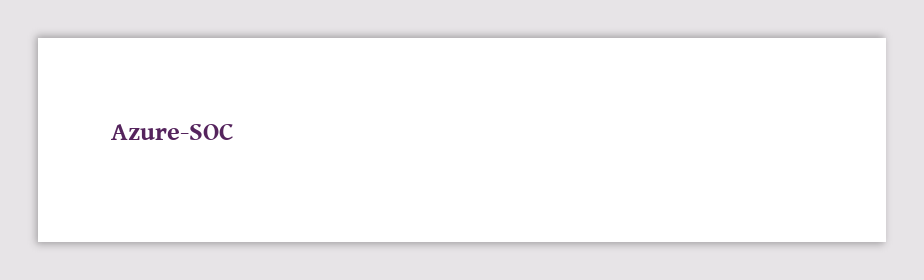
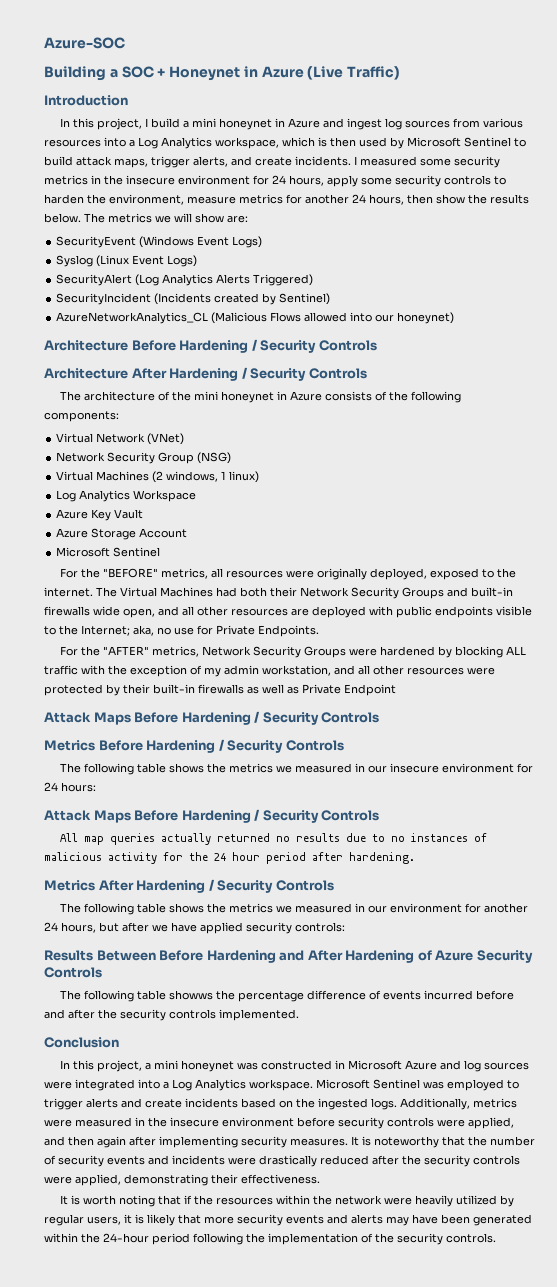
+ Building a SOC + Honeynet in Azure (Live Traffic)
+ Introduction
+ In this project, I build a mini honeynet in Azure and ingest log sources from various resources into a Log Analytics workspace, which is then used by Microsoft Sentinel to build attack maps, trigger alerts, and create incidents. I measured some security metrics in the insecure environment for 24 hours, apply some security controls to harden the environment, measure metrics for another 24 hours, then show the results below. The metrics we will show are:
+ SecurityEvent (Windows Event Logs)
+ Syslog (Linux Event Logs)
+ SecurityAlert (Log Analytics Alerts Triggered)
+ SecurityIncident (Incidents created by Sentinel)
+ AzureNetworkAnalytics_CL (Malicious Flows allowed into our honeynet)
+ Architecture Before Hardening / Security Controls
+ Architecture After Hardening / Security Controls
+ The architecture of the mini honeynet in Azure consists of the following components:
+ Virtual Network (VNet)
+ Network Security Group (NSG)
+ Virtual Machines (2 windows, 1 linux)
+ Log Analytics Workspace
+ Azure Key Vault
+ Azure Storage Account
+ Microsoft Sentinel
+ For the "BEFORE" metrics, all resources were originally deployed, exposed to the internet. The Virtual Machines had both their Network Security Groups and built-in firewalls wide open, and all other resources are deployed with public endpoints visible to the Internet; aka, no use for Private Endpoints.
+ For the "AFTER" metrics, Network Security Groups were hardened by blocking ALL traffic with the exception of my admin workstation, and all other resources were protected by their built-in firewalls as well as Private Endpoint
+ Attack Maps Before Hardening / Security Controls
+ Metrics Before Hardening / Security Controls
+ The following table shows the metrics we measured in our insecure environment for 24 hours:
+ Attack Maps Before Hardening / Security Controls
+ All map queries actually returned no results due to no instances of malicious activity for the 24 hour period after hardening.
+ Metrics After Hardening / Security Controls
+ The following table shows the metrics we measured in our environment for another 24 hours, but after we have applied security controls:
+ Results Between Before Hardening and After Hardening of Azure Security Controls
+ The following table showws the percentage difference of events incurred before and after the security controls implemented.
+ Conclusion
+ In this project, a mini honeynet was constructed in Microsoft Azure and log sources were integrated into a Log Analytics workspace. Microsoft Sentinel was employed to trigger alerts and create incidents based on the ingested logs. Additionally, metrics were measured in the insecure environment before security controls were applied, and then again after implementing security measures. It is noteworthy that the number of security events and incidents were drastically reduced after the security controls were applied, demonstrating their effectiveness.
+ It is worth noting that if the resources within the network were heavily utilized by regular users, it is likely that more security events and alerts may have been generated within the 24-hour period following the implementation of the security controls.

